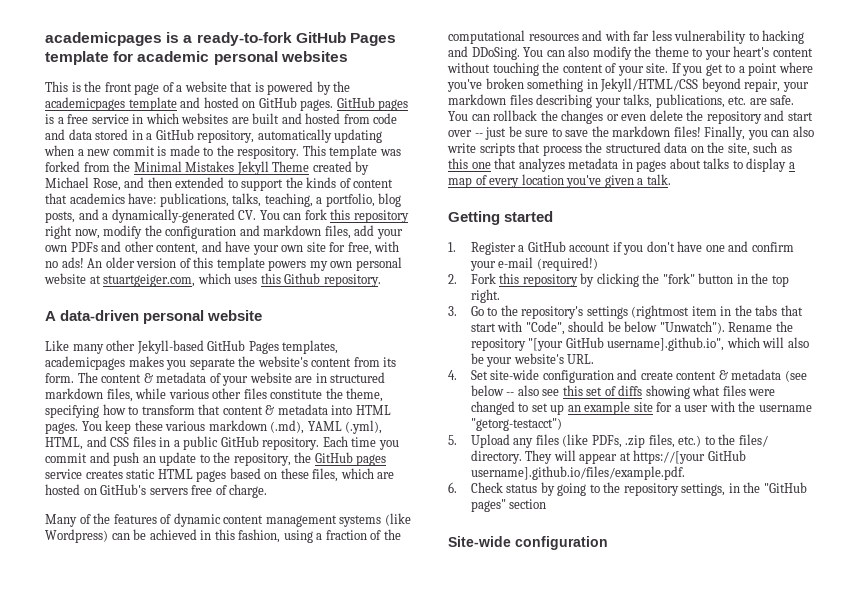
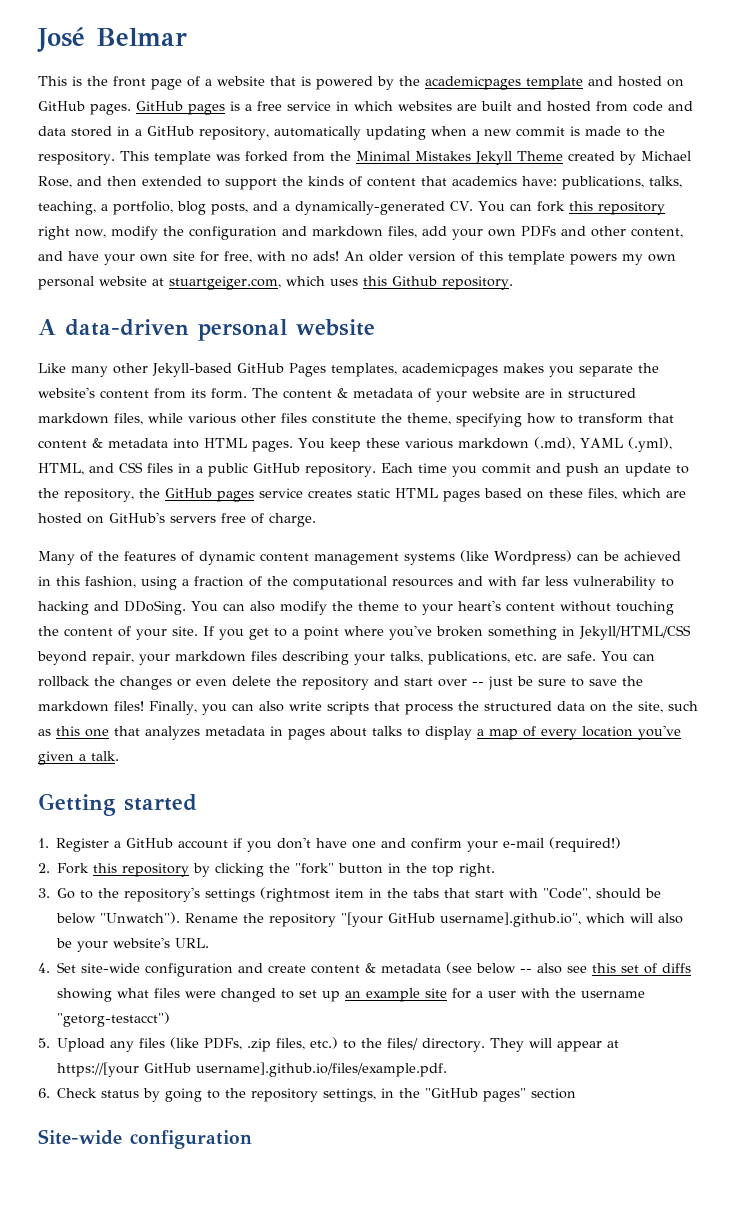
- academicpages is a ready-to-fork GitHub Pages template for academic personal websites
+ José Belmar

